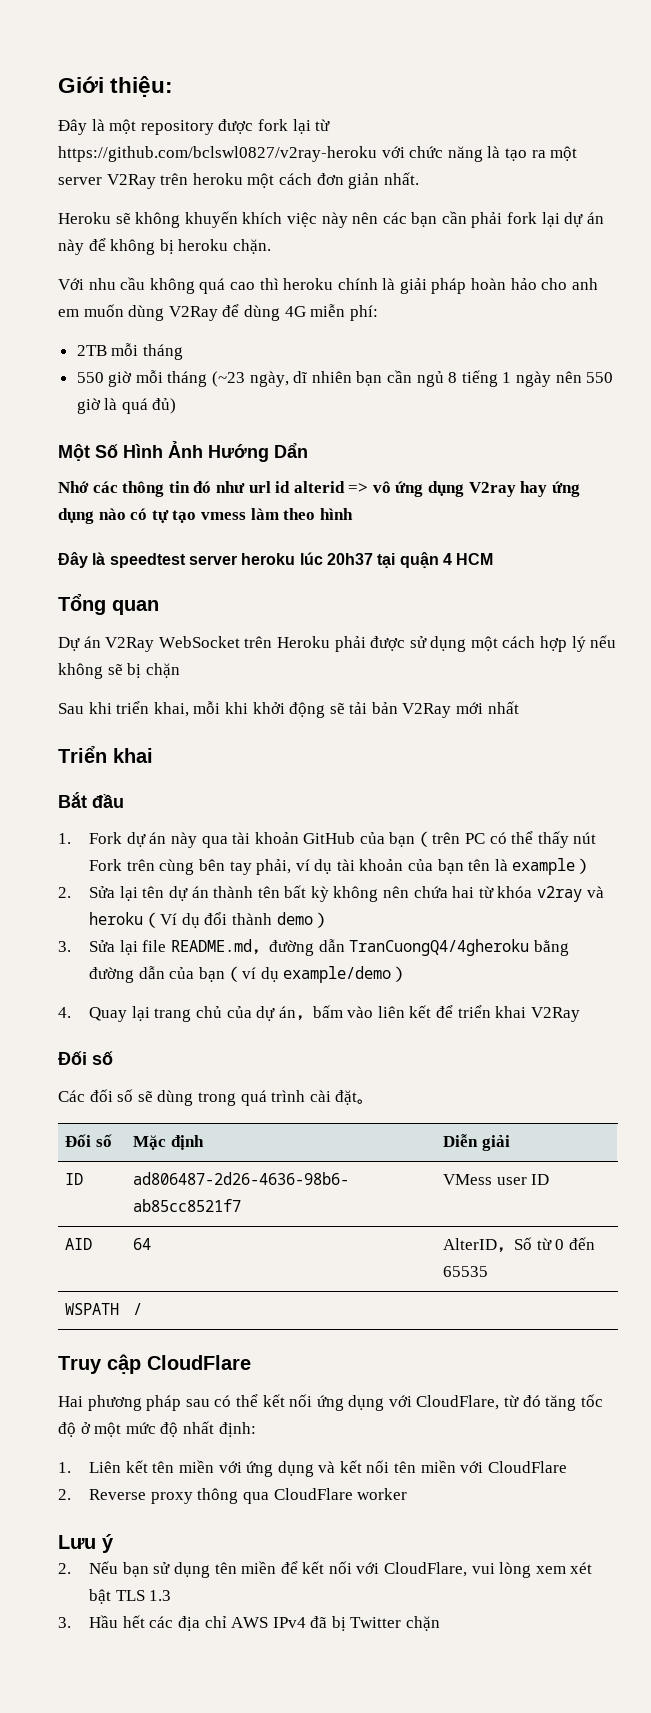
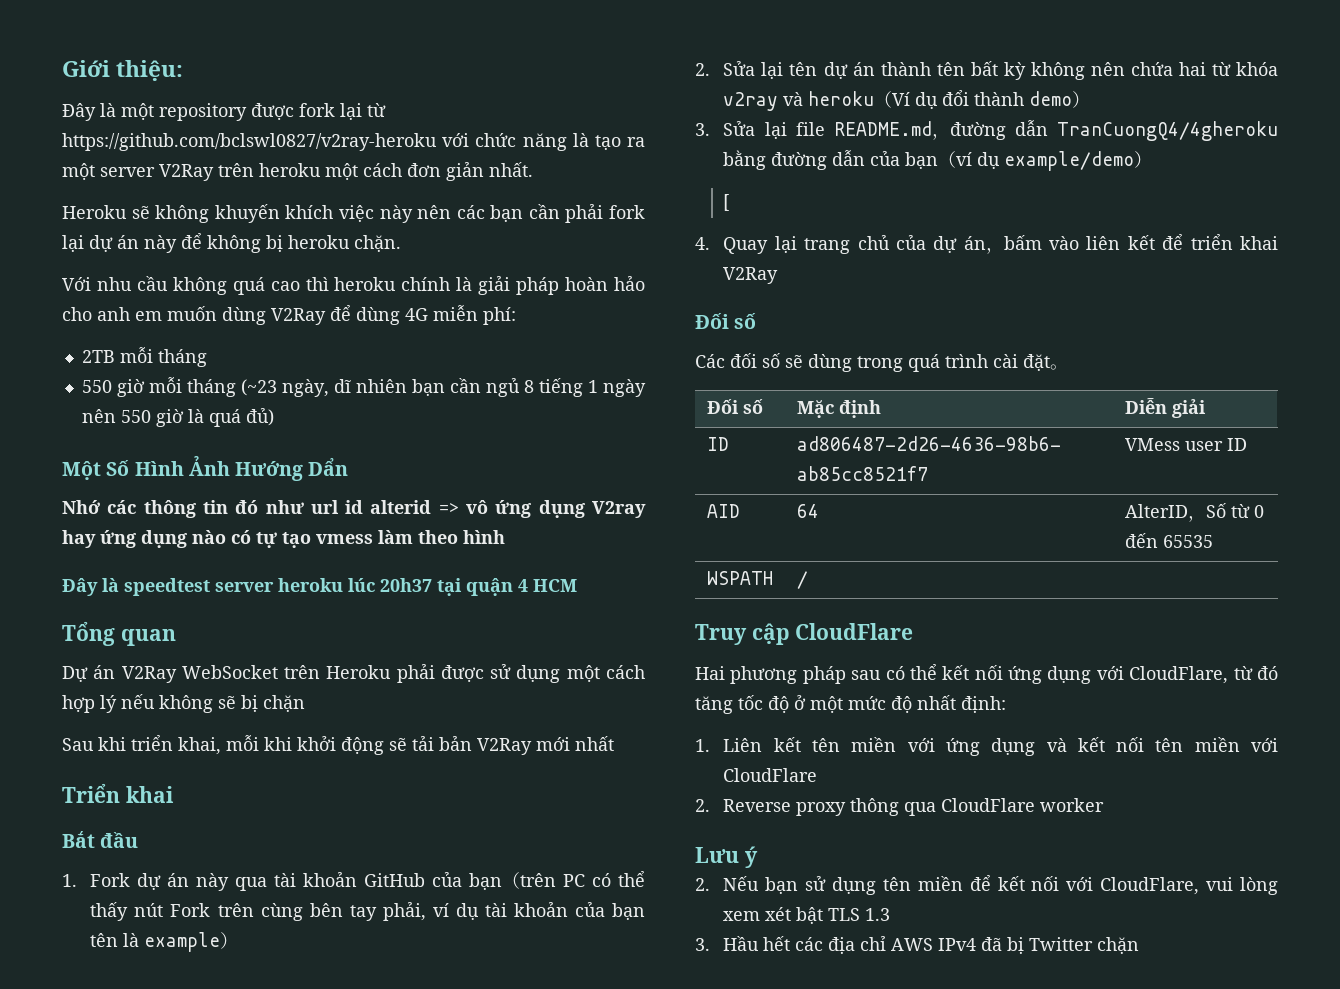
+ [

